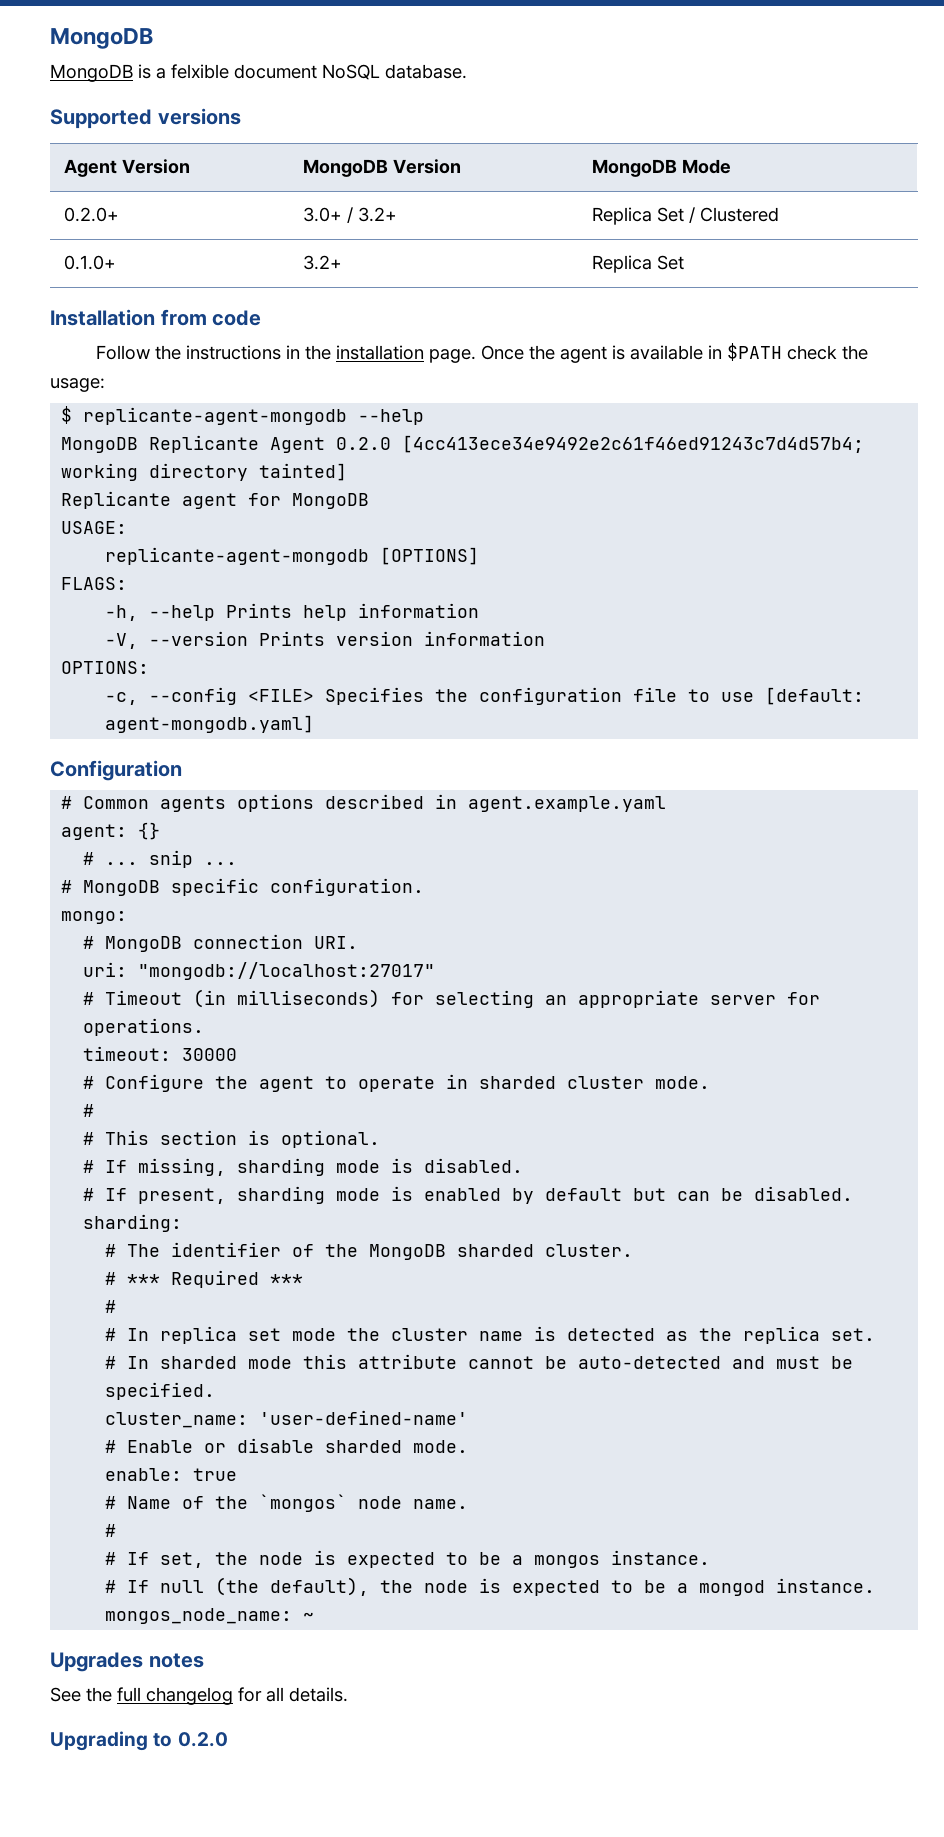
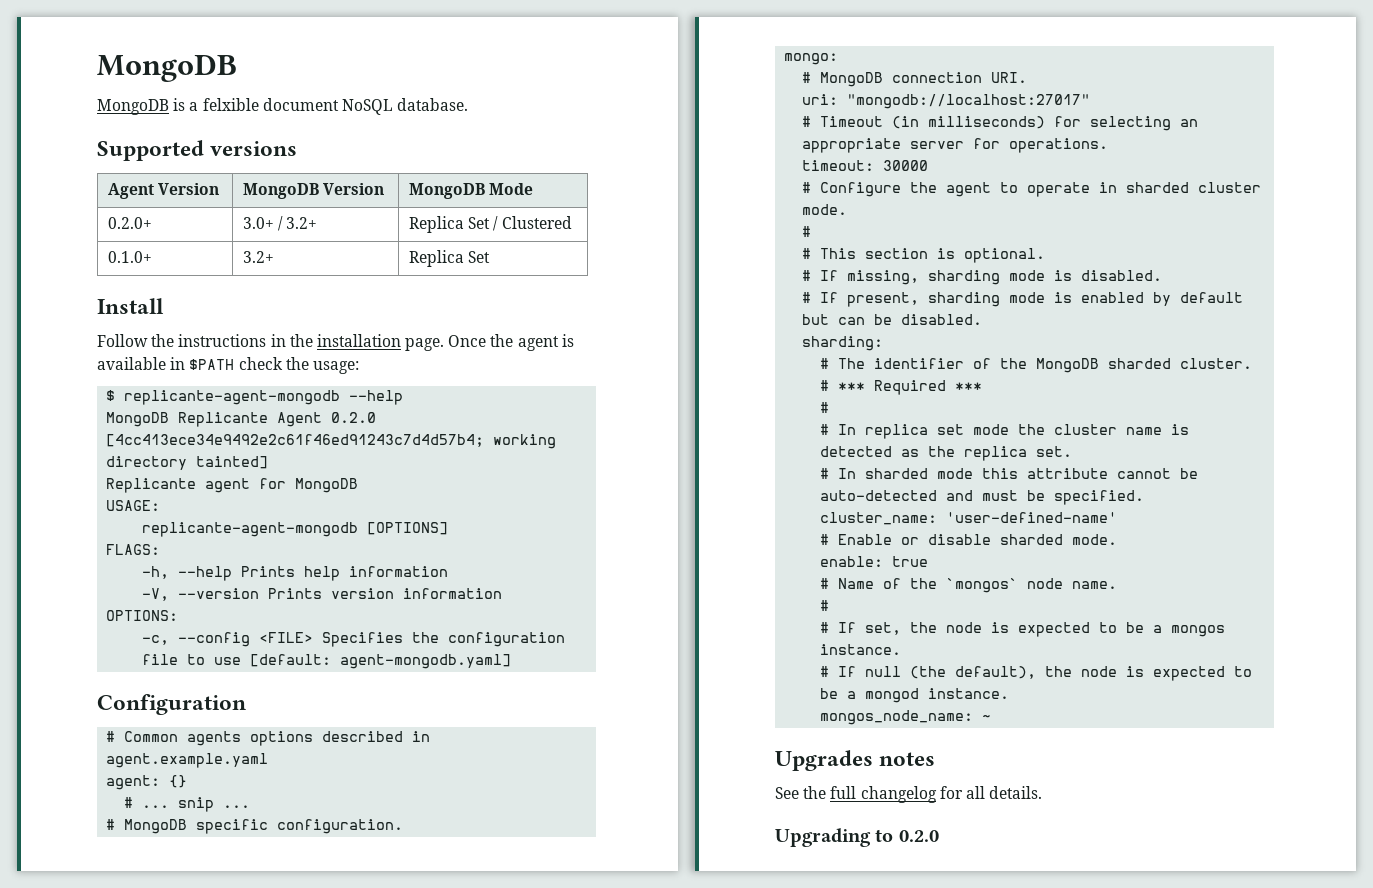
- Installation from code
+ Install

